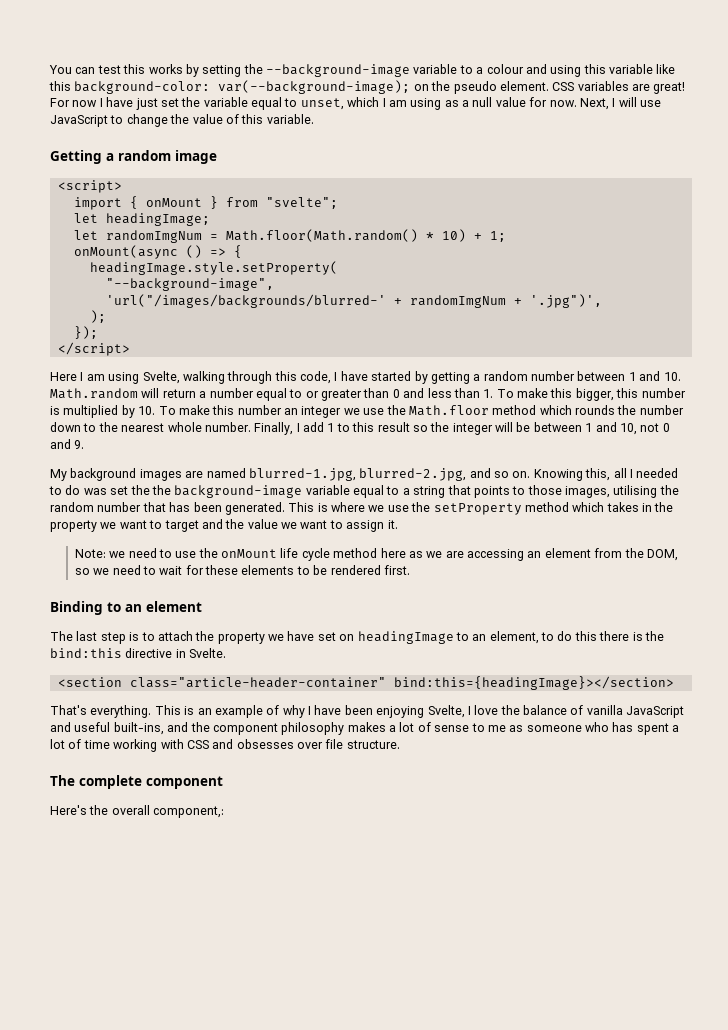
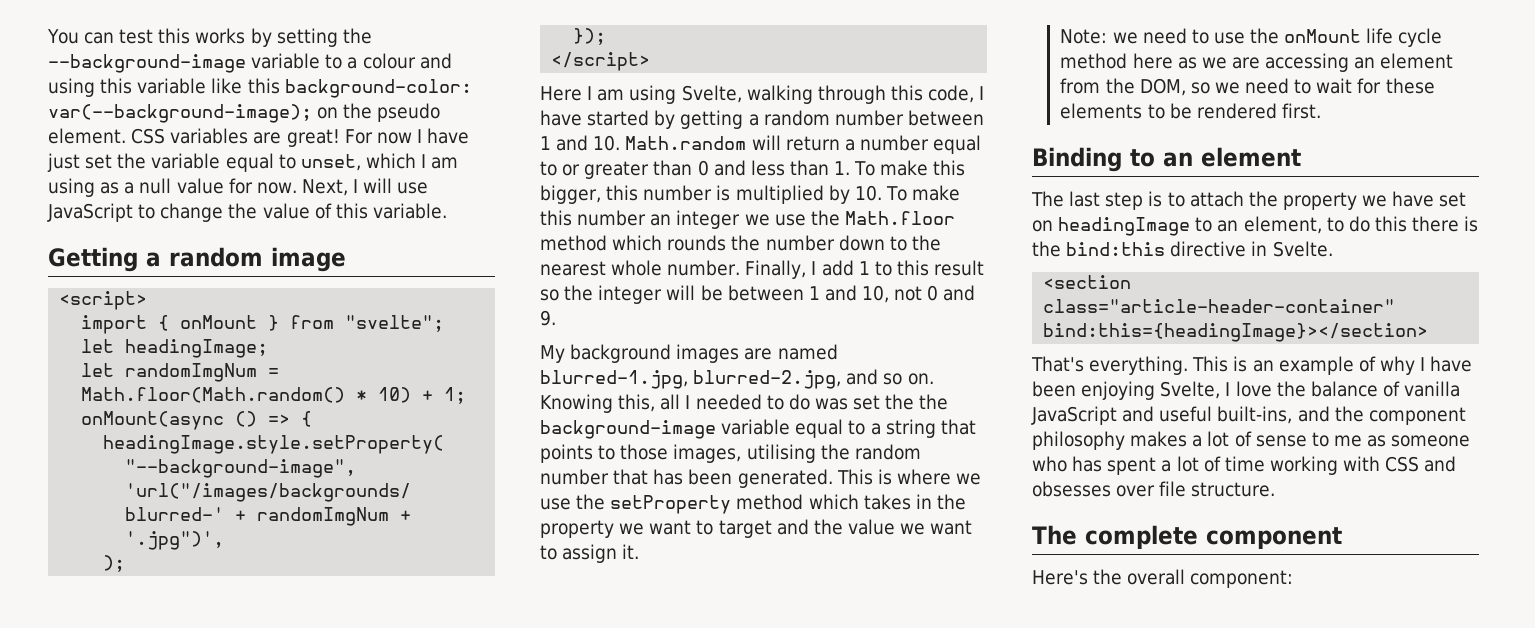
- Here's the overall component,:
+ Here's the overall component:

